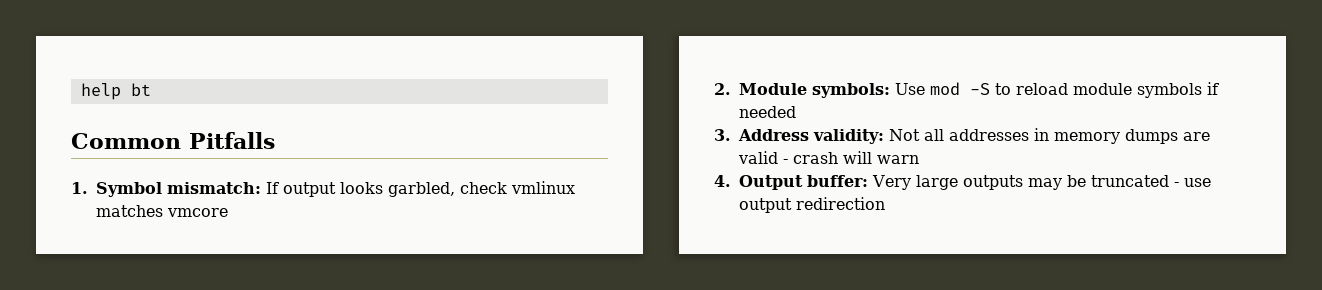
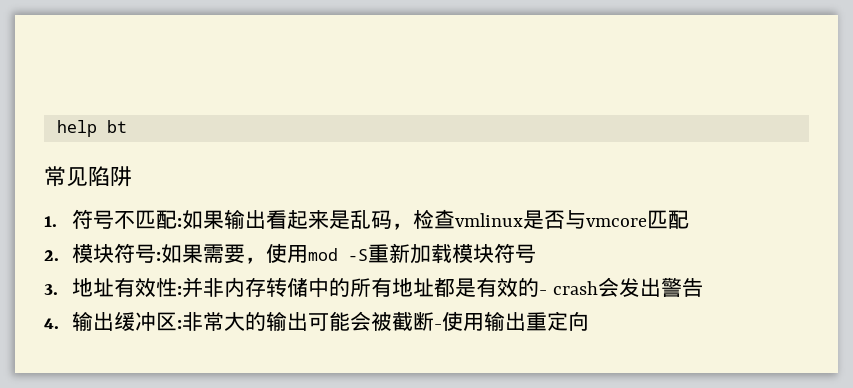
- Common Pitfalls
+ 常见陷阱
- 1. Symbol mismatch: If output looks garbled, check vmlinux matches vmcore
+ 1.符号不匹配:如果输出看起来是乱码，检查vmlinux是否与vmcore匹配
- 2. Module symbols: Use mod -S to reload module symbols if needed
- 3. Address validity: Not all addresses in memory dumps are valid - crash will warn
- 4. Output buffer: Very large outputs may be truncated - use output redirection
+ 2.模块符号:如果需要，使用mod -S重新加载模块符号
+ 3.地址有效性:并非内存转储中的所有地址都是有效的- crash会发出警告
+ 4.输出缓冲区:非常大的输出可能会被截断-使用输出重定向

